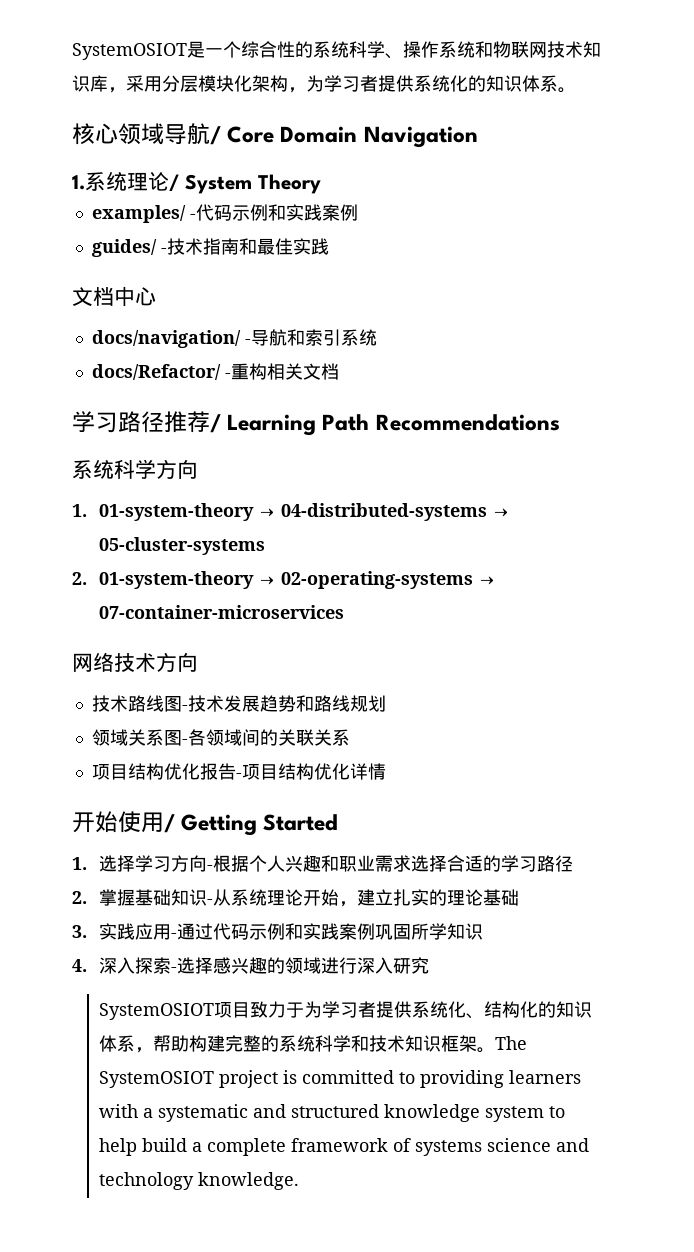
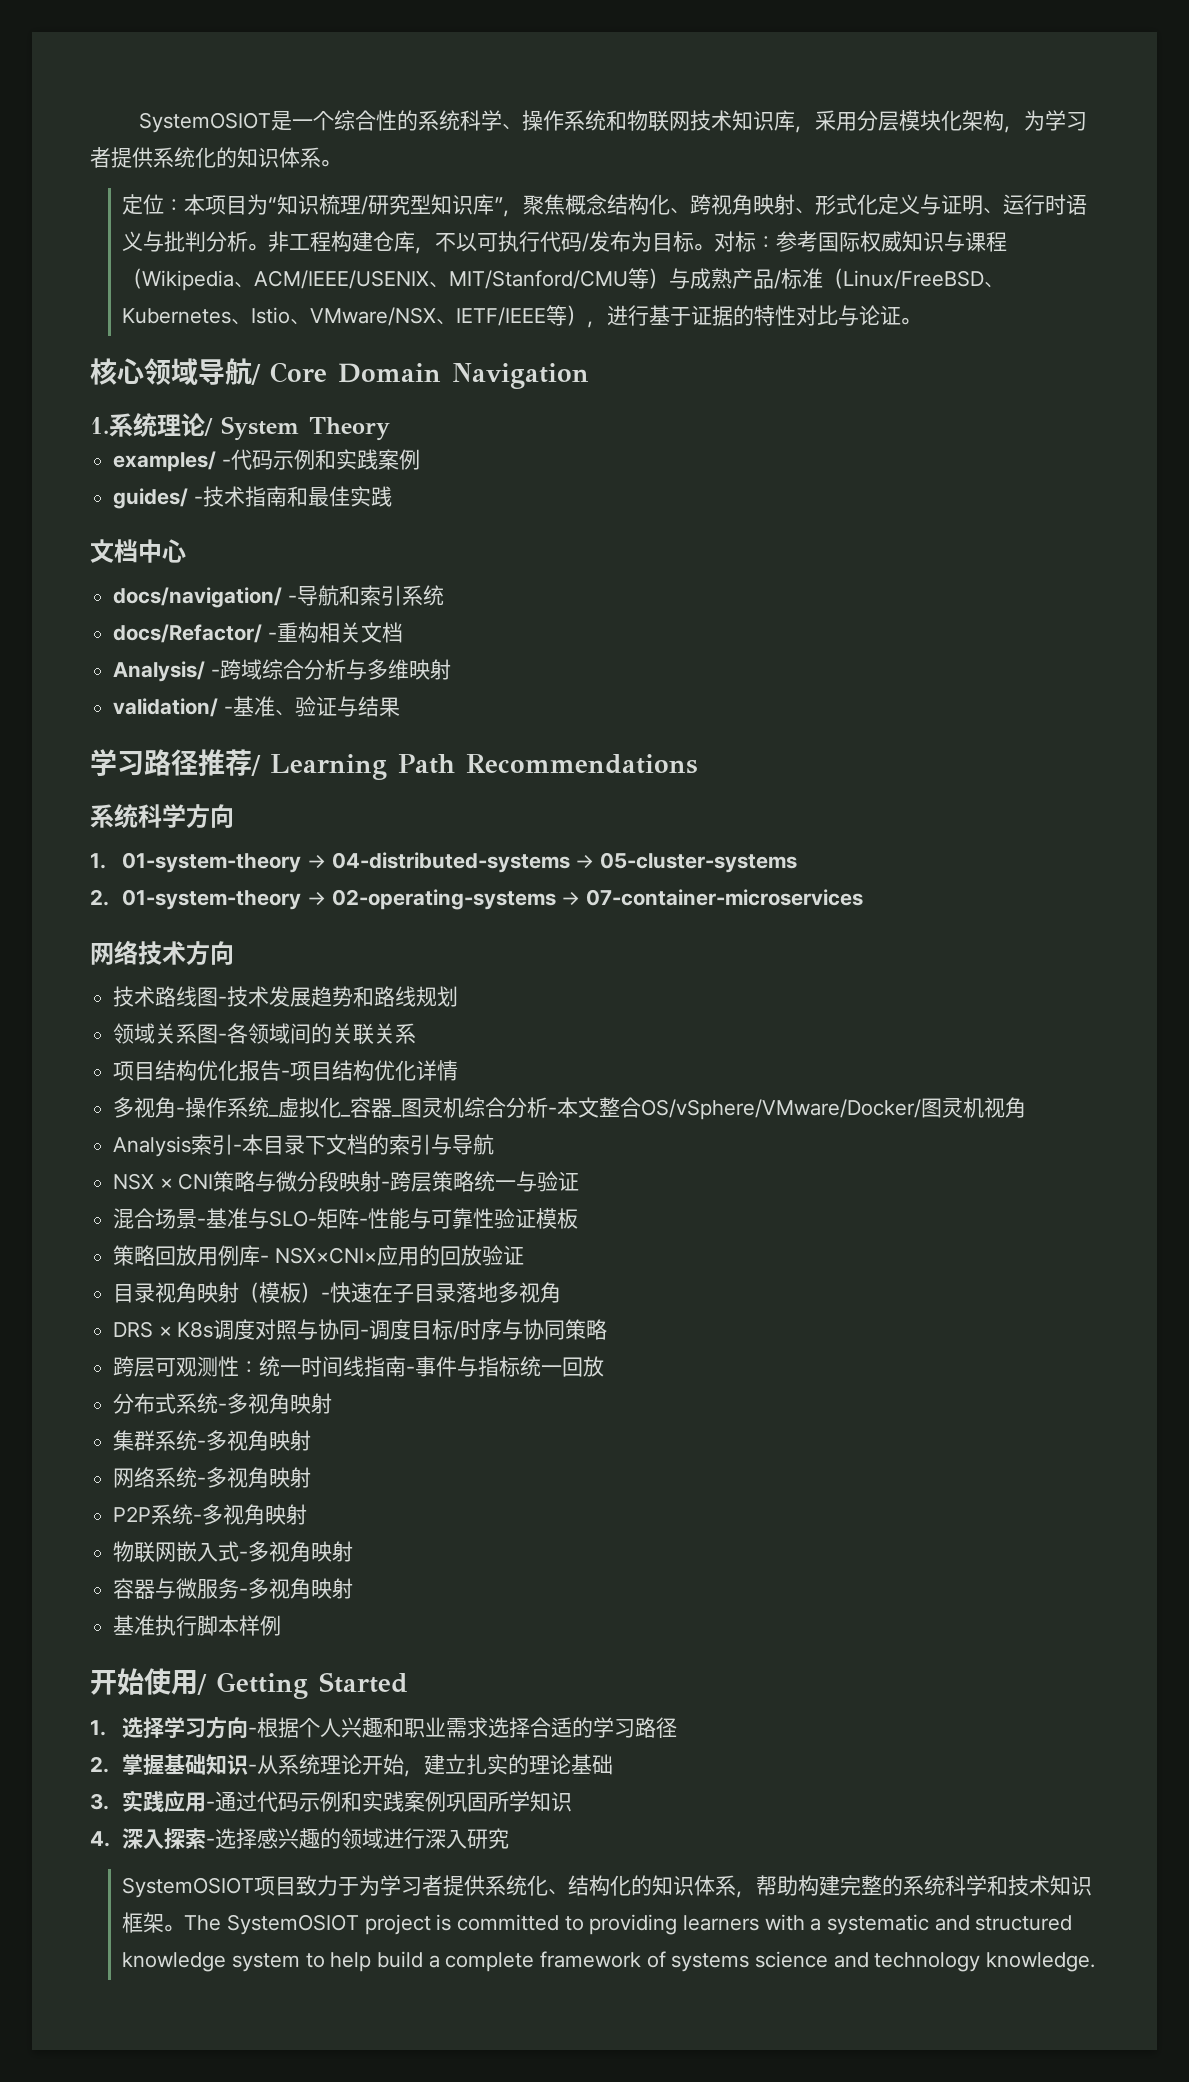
+ 定位：本项目为“知识梳理/研究型知识库”，聚焦概念结构化、跨视角映射、形式化定义与证明、运行时语义与批判分析。非工程构建仓库，不以可执行代码/发布为目标。对标：参考国际权威知识与课程（Wikipedia、ACM/IEEE/USENIX、MIT/Stanford/CMU等）与成熟产品/标准（Linux/FreeBSD、Kubernetes、Istio、VMware/NSX、IETF/IEEE等），进行基于证据的特性对比与论证。
+ Analysis/ -跨域综合分析与多维映射
+ validation/ -基准、验证与结果
+ 多视角-操作系统_虚拟化_容器_图灵机综合分析-本文整合OS/vSphere/VMware/Docker/图灵机视角
+ Analysis索引-本目录下文档的索引与导航
+ NSX × CNI策略与微分段映射-跨层策略统一与验证
+ 混合场景-基准与SLO-矩阵-性能与可靠性验证模板
+ 策略回放用例库- NSX×CNI×应用的回放验证
+ 目录视角映射（模板）-快速在子目录落地多视角
+ DRS × K8s调度对照与协同-调度目标/时序与协同策略
+ 跨层可观测性：统一时间线指南-事件与指标统一回放
+ 分布式系统-多视角映射
+ 集群系统-多视角映射
+ 网络系统-多视角映射
+ P2P系统-多视角映射
+ 物联网嵌入式-多视角映射
+ 容器与微服务-多视角映射
+ 基准执行脚本样例

